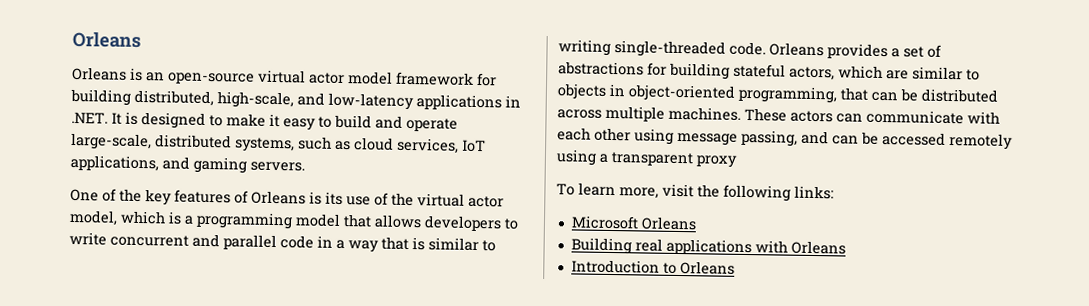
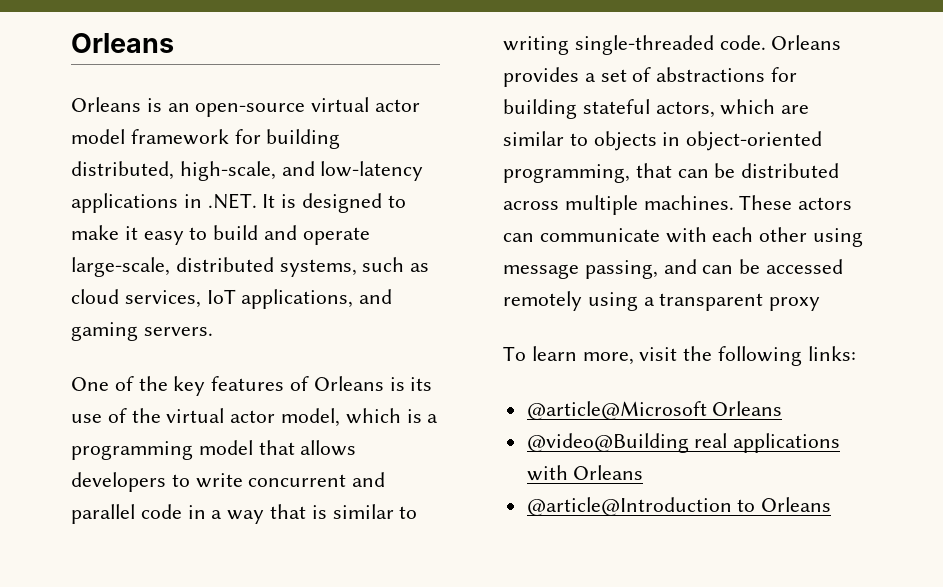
- Microsoft Orleans
- Building real applications with Orleans
+ @article@Microsoft Orleans
+ @video@Building real applications with Orleans
- Introduction to Orleans
+ @article@Introduction to Orleans

